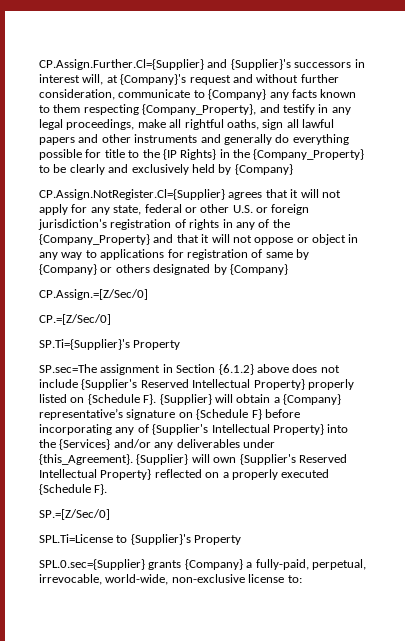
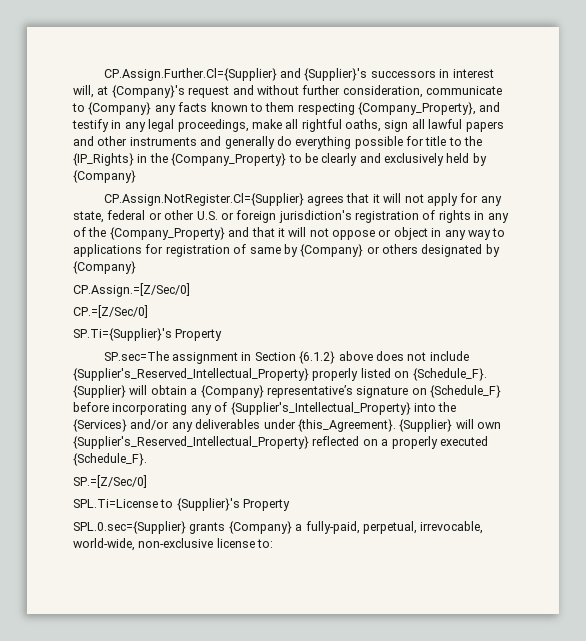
- CP.Assign.Further.Cl={Supplier} and {Supplier}'s successors in interest will, at {Company}'s request and without further consideration, communicate to {Company} any facts known to them respecting {Company_Property}, and testify in any legal proceedings, make all rightful oaths, sign all lawful papers and other instruments and generally do everything possible for title to the {IP Rights} in the {Company_Property} to be clearly and exclusively held by {Company}
+ CP.Assign.Further.Cl={Supplier} and {Supplier}'s successors in interest will, at {Company}'s request and without further consideration, communicate to {Company} any facts known to them respecting {Company_Property}, and testify in any legal proceedings, make all rightful oaths, sign all lawful papers and other instruments and generally do everything possible for title to the {IP_Rights} in the {Company_Property} to be clearly and exclusively held by {Company}
- SP.sec=The assignment in Section {6.1.2} above does not include {Supplier's Reserved Intellectual Property} properly listed on {Schedule F}. {Supplier} will obtain a {Company} representative’s signature on {Schedule F} before incorporating any of {Supplier's Intellectual Property} into the {Services} and/or any deliverables under {this_Agreement}.
+ SP.sec=The assignment in Section {6.1.2} above does not include {Supplier's_Reserved_Intellectual_Property} properly listed on {Schedule_F}. {Supplier} will obtain a {Company} representative’s signature on {Schedule_F} before incorporating any of {Supplier's_Intellectual_Property} into the {Services} and/or any deliverables under {this_Agreement}.
- {Supplier} will own {Supplier's Reserved Intellectual Property} reflected on a properly executed {Schedule F}.
+ {Supplier} will own {Supplier's_Reserved_Intellectual_Property} reflected on a properly executed {Schedule_F}.

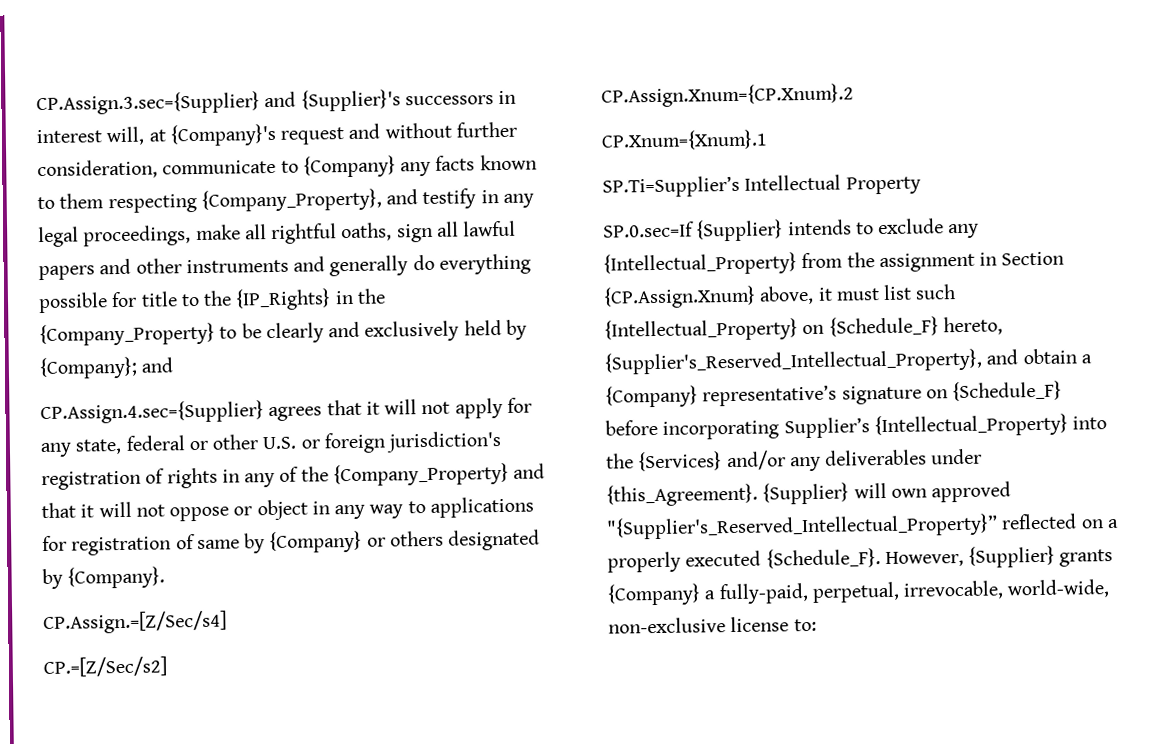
- CP.Assign.Further.Cl={Supplier} and {Supplier}'s successors in interest will, at {Company}'s request and without further consideration, communicate to {Company} any facts known to them respecting {Company_Property}, and testify in any legal proceedings, make all rightful oaths, sign all lawful papers and other instruments and generally do everything possible for title to the {IP_Rights} in the {Company_Property} to be clearly and exclusively held by {Company}
- CP.Assign.NotRegister.Cl={Supplier} agrees that it will not apply for any state, federal or other U.S. or foreign jurisdiction's registration of rights in any of the {Company_Property} and that it will not oppose or object in any way to applications for registration of same by {Company} or others designated by {Company}
- CP.Assign.=[Z/Sec/0]
- CP.=[Z/Sec/0]
- SP.Ti={Supplier}'s Property
- SP.sec=The assignment in Section {6.1.2} above does not include {Supplier's_Reserved_Intellectual_Property} properly listed on {Schedule_F}. {Supplier} will obtain a {Company} representative’s signature on {Schedule_F} before incorporating any of {Supplier's_Intellectual_Property} into the {Services} and/or any deliverables under {this_Agreement}.
+ CP.Assign.3.sec={Supplier} and {Supplier}'s successors in interest will, at {Company}'s request and without further consideration, communicate to {Company} any facts known to them respecting {Company_Property}, and testify in any legal proceedings, make all rightful oaths, sign all lawful papers and other instruments and generally do everything possible for title to the {IP_Rights} in the {Company_Property} to be clearly and exclusively held by {Company}; and
+ CP.Assign.4.sec={Supplier} agrees that it will not apply for any state, federal or other U.S. or foreign jurisdiction's registration of rights in any of the {Company_Property} and that it will not oppose or object in any way to applications for registration of same by {Company} or others designated by {Company}.
+ CP.Assign.=[Z/Sec/s4]
+ CP.=[Z/Sec/s2]
+ CP.Assign.Xnum={CP.Xnum}.2
+ CP.Xnum={Xnum}.1
+ SP.Ti=Supplier’s Intellectual Property
+ SP.0.sec=If {Supplier} intends to exclude any {Intellectual_Property} from the assignment in Section {CP.Assign.Xnum} above, it must list such {Intellectual_Property} on {Schedule_F} hereto, {Supplier's_Reserved_Intellectual_Property}, and obtain a {Company} representative’s signature on {Schedule_F} before incorporating Supplier’s {Intellectual_Property} into the {Services} and/or any deliverables under {this_Agreement}.
- {Supplier} will own {Supplier's_Reserved_Intellectual_Property} reflected on a properly executed {Schedule_F}.
- SP.=[Z/Sec/0]
- SPL.Ti=License to {Supplier}'s Property
- SPL.0.sec={Supplier} grants {Company} a fully-paid, perpetual, irrevocable, world-wide, non-exclusive license to:
+ {Supplier} will own approved "{Supplier's_Reserved_Intellectual_Property}” reflected on a properly executed {Schedule_F}. However, {Supplier} grants {Company} a fully-paid, perpetual, irrevocable, world-wide, non-exclusive license to:

